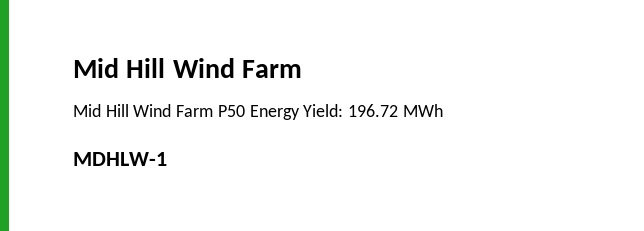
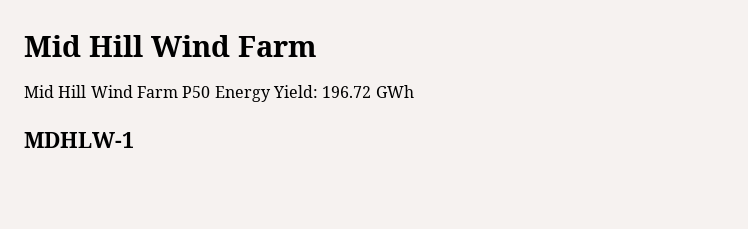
- Mid Hill Wind Farm P50 Energy Yield: 196.72 MWh
+ Mid Hill Wind Farm P50 Energy Yield: 196.72 GWh

